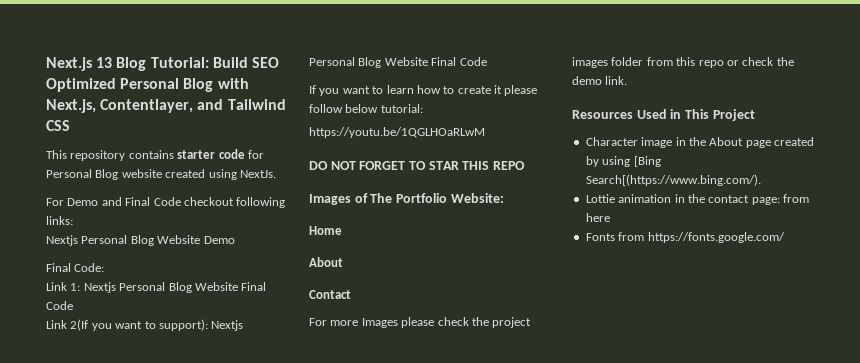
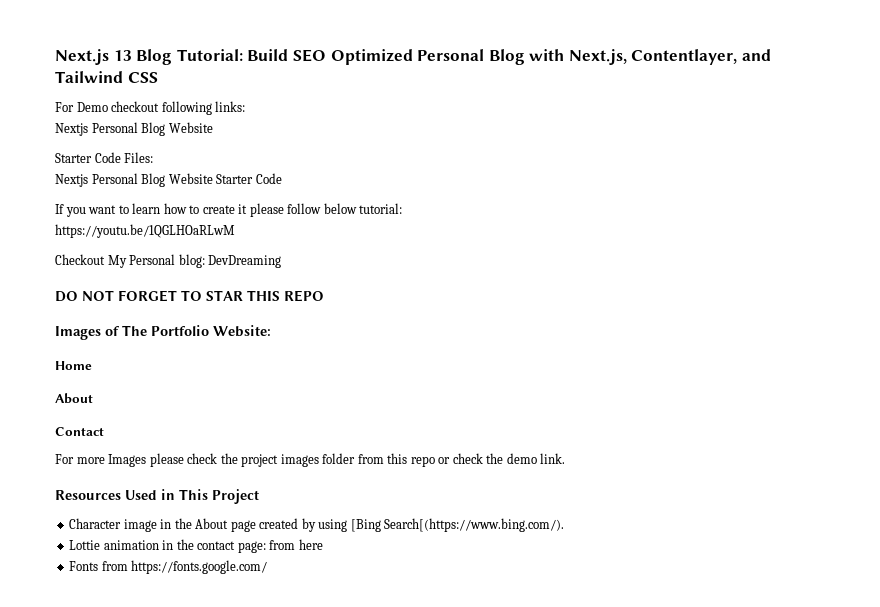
- This repository contains starter code for Personal Blog website created using NextJs.
- For Demo and Final Code checkout following links:
- Nextjs Personal Blog Website Demo
- Final Code:
- Link 1: Nextjs Personal Blog Website Final Code
- Link 2(If you want to support): Nextjs Personal Blog Website Final Code
+ For Demo checkout following links:
+ Nextjs Personal Blog Website
+ Starter Code Files:
+ Nextjs Personal Blog Website Starter Code
+ Checkout My Personal blog: DevDreaming

